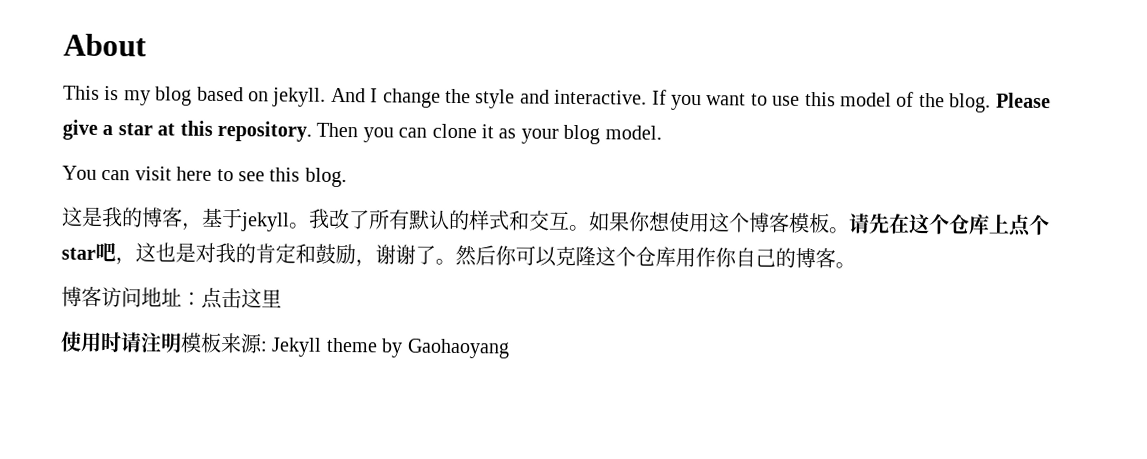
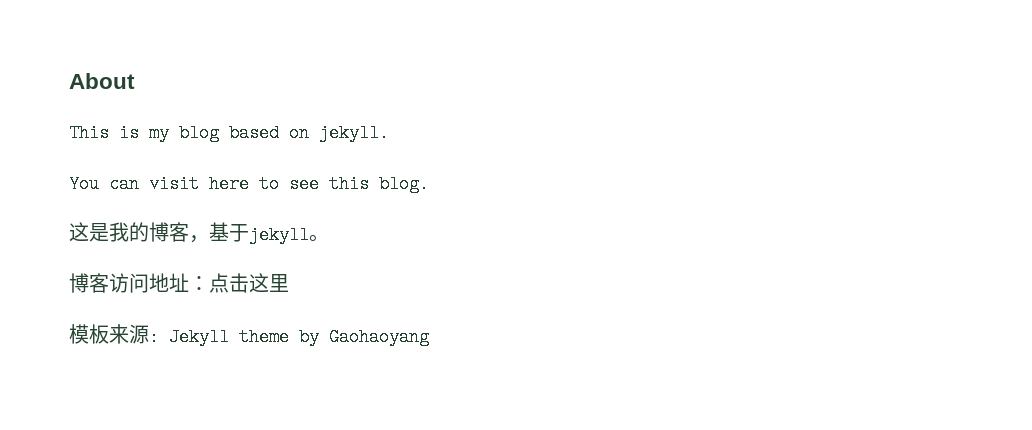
- And I change the style and interactive. If you want to use this model of the blog. Please give a star at this repository. Then you can clone it as your blog model.
- 我改了所有默认的样式和交互。如果你想使用这个博客模板。请先在这个仓库上点个star吧，这也是对我的肯定和鼓励，谢谢了。然后你可以克隆这个仓库用作你自己的博客。
- 使用时请注明模板来源: Jekyll theme by Gaohaoyang
+ 模板来源: Jekyll theme by Gaohaoyang

